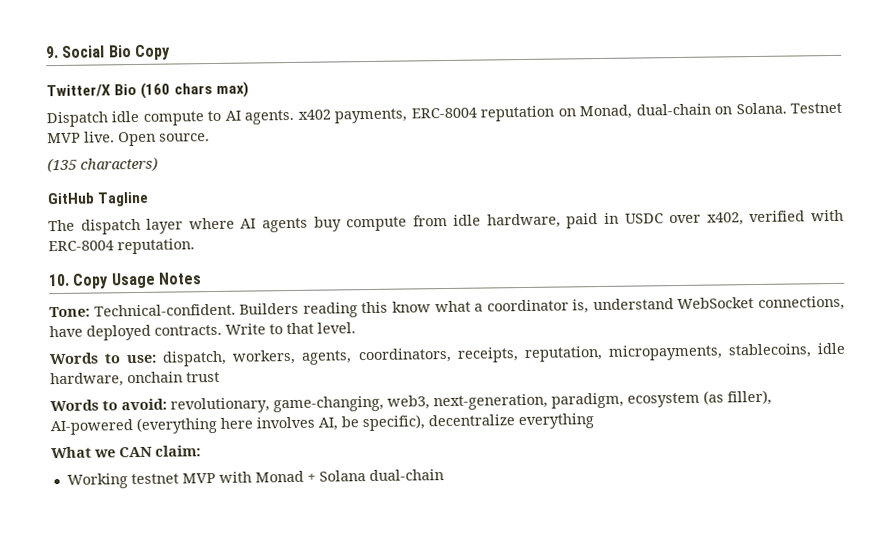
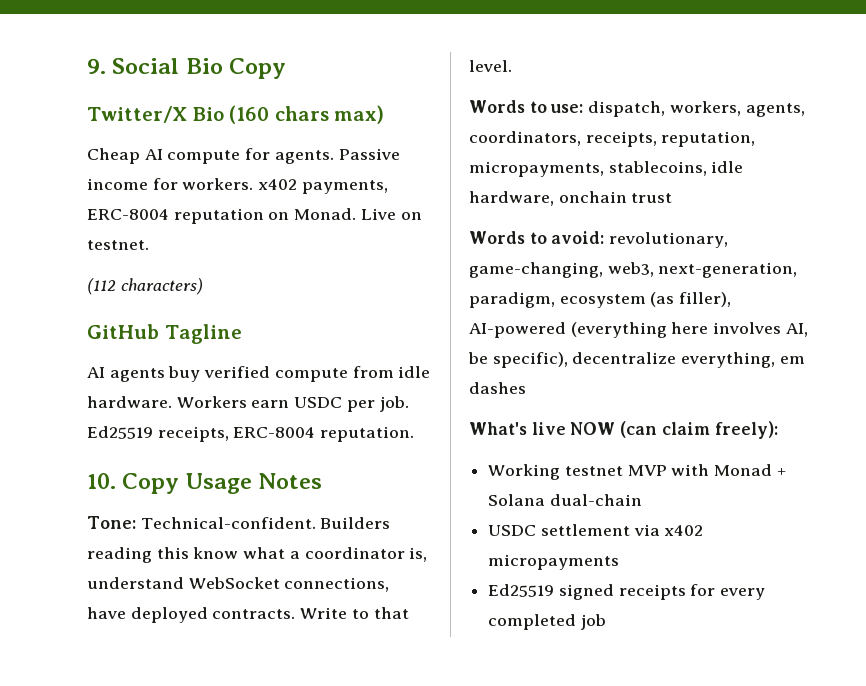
- Dispatch idle compute to AI agents. x402 payments, ERC-8004 reputation on Monad, dual-chain on Solana. Testnet MVP live. Open source.
- (135 characters)
+ Cheap AI compute for agents. Passive income for workers. x402 payments, ERC-8004 reputation on Monad. Live on testnet.
+ (112 characters)
- The dispatch layer where AI agents buy compute from idle hardware, paid in USDC over x402, verified with ERC-8004 reputation.
+ AI agents buy verified compute from idle hardware. Workers earn USDC per job. Ed25519 receipts, ERC-8004 reputation.
- Words to avoid: revolutionary, game-changing, web3, next-generation, paradigm, ecosystem (as filler), AI-powered (everything here involves AI, be specific), decentralize everything
- What we CAN claim:
+ Words to avoid: revolutionary, game-changing, web3, next-generation, paradigm, ecosystem (as filler), AI-powered (everything here involves AI, be specific), decentralize everything, em dashes
+ What's live NOW (can claim freely):
+ USDC settlement via x402 micropayments
+ Ed25519 signed receipts for every completed job

